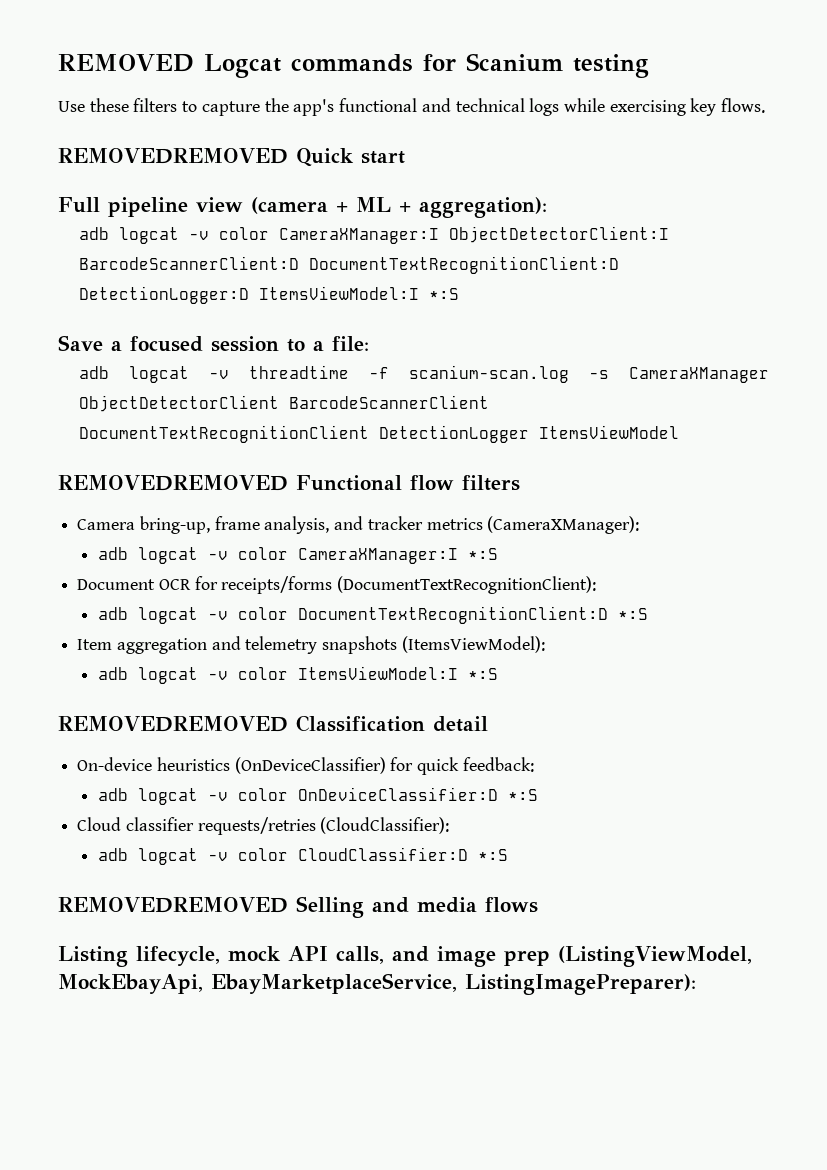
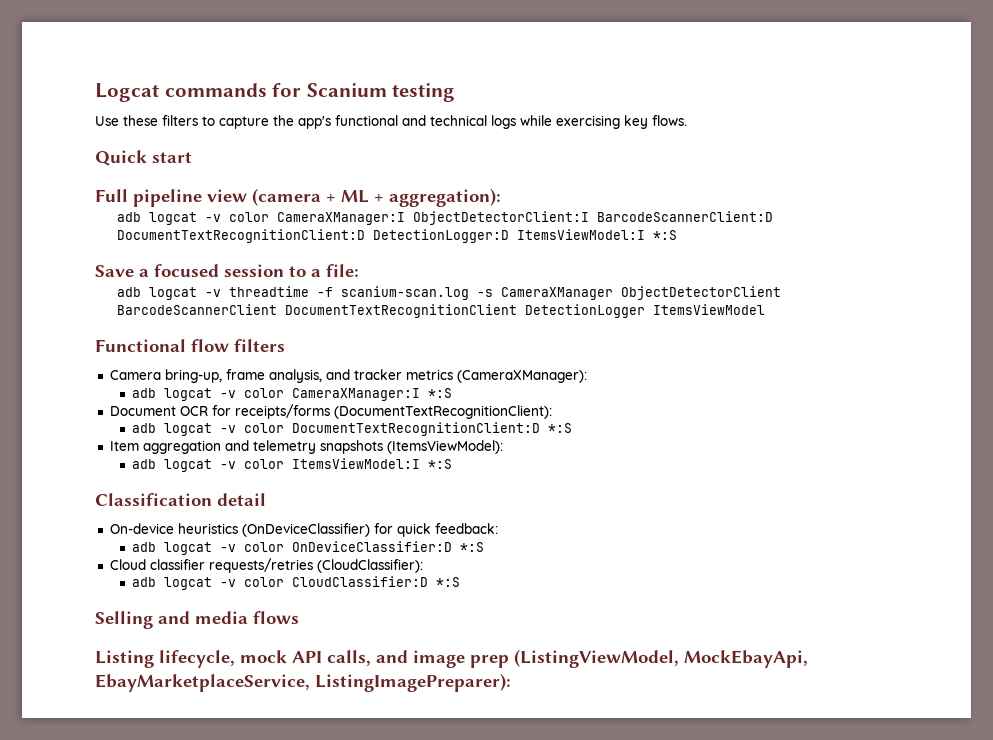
- REMOVED Logcat commands for Scanium testing
+ Logcat commands for Scanium testing
- REMOVEDREMOVED Quick start
+ Quick start
- REMOVEDREMOVED Functional flow filters
+ Functional flow filters
- REMOVEDREMOVED Classification detail
+ Classification detail
- REMOVEDREMOVED Selling and media flows
+ Selling and media flows

